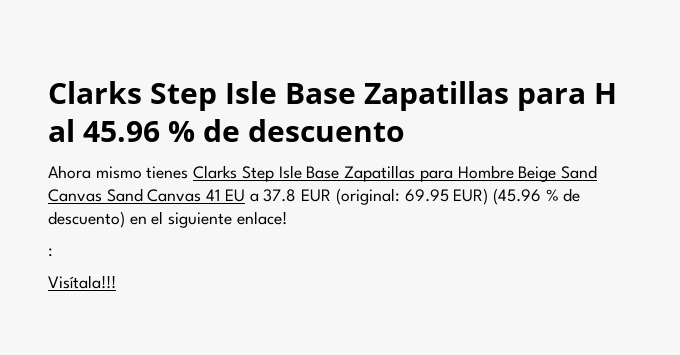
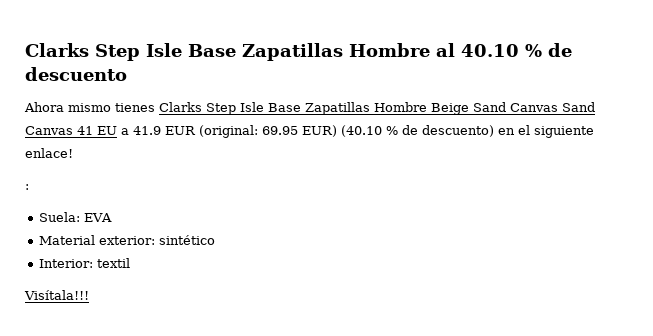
- Clarks Step Isle Base Zapatillas para H al 45.96 % de descuento
+ Clarks Step Isle Base Zapatillas Hombre al 40.10 % de descuento
- Ahora mismo tienes Clarks Step Isle Base Zapatillas para Hombre Beige Sand Canvas Sand Canvas 41 EU a 37.8 EUR (original: 69.95 EUR) (45.96 % de descuento) en el siguiente enlace!
+ Ahora mismo tienes Clarks Step Isle Base Zapatillas Hombre Beige Sand Canvas Sand Canvas 41 EU a 41.9 EUR (original: 69.95 EUR) (40.10 % de descuento) en el siguiente enlace!
+ Suela: EVA
+ Material exterior: sintético
+ Interior: textil

